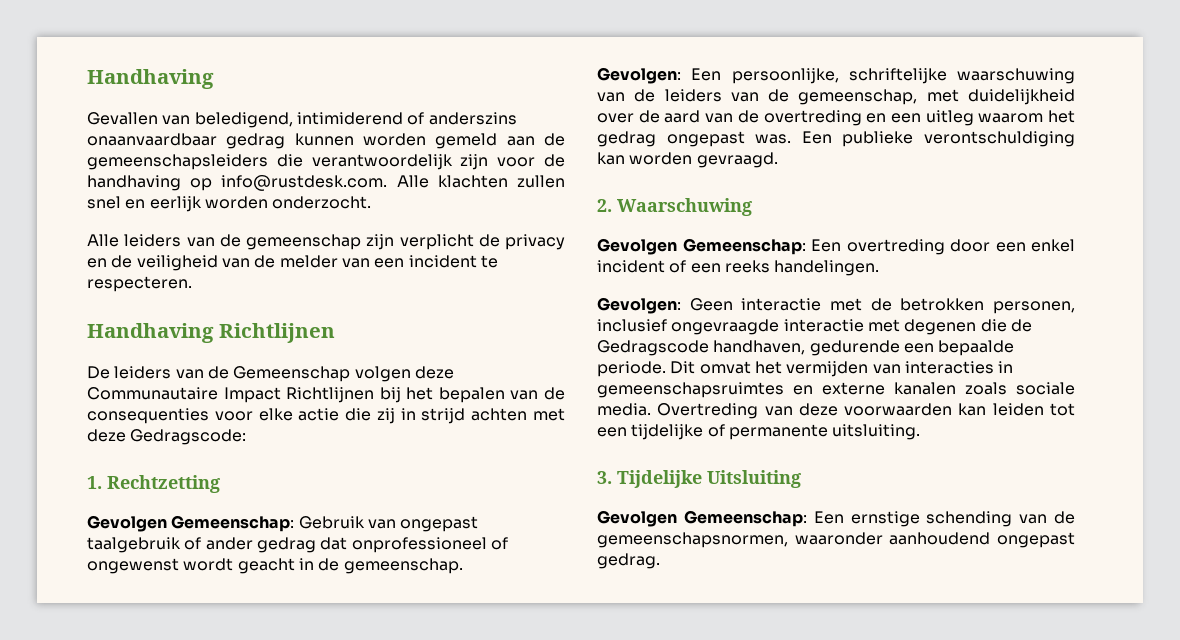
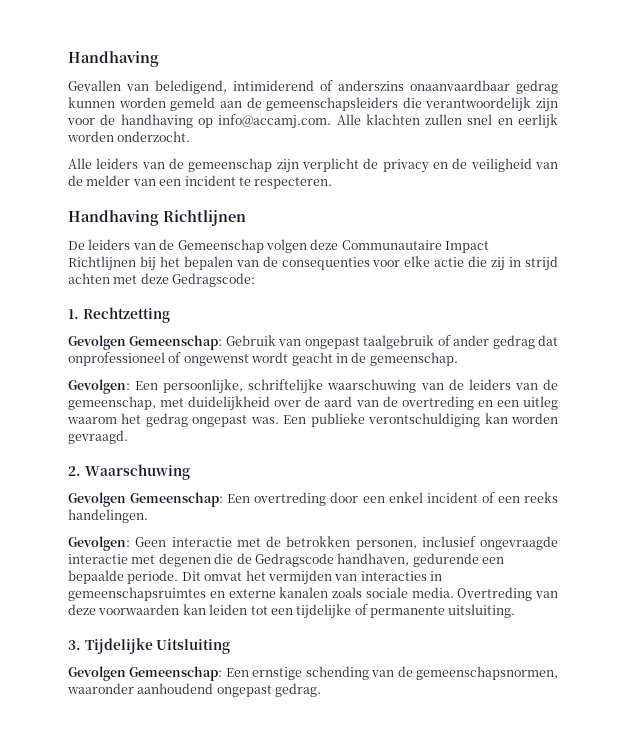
- Gevallen van beledigend, intimiderend of anderszins onaanvaardbaar gedrag kunnen worden gemeld aan de gemeenschapsleiders die verantwoordelijk zijn voor de handhaving op info@rustdesk.com. Alle klachten zullen snel en eerlijk worden onderzocht.
+ Gevallen van beledigend, intimiderend of anderszins onaanvaardbaar gedrag kunnen worden gemeld aan de gemeenschapsleiders die verantwoordelijk zijn voor de handhaving op info@accamj.com. Alle klachten zullen snel en eerlijk worden onderzocht.

